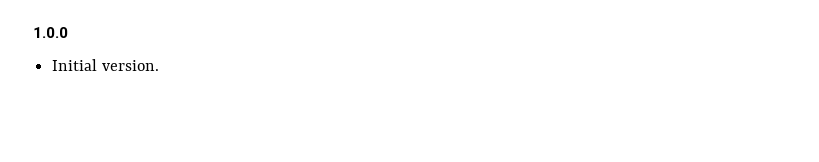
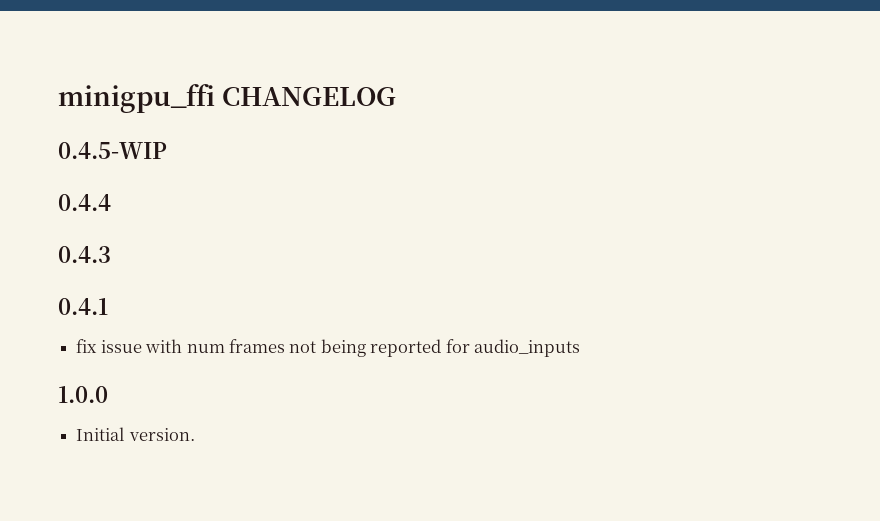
+ minigpu_ffi CHANGELOG
+ 0.4.5-WIP
+ 0.4.4
+ 0.4.3
+ 0.4.1
+ fix issue with num frames not being reported for audio_inputs

